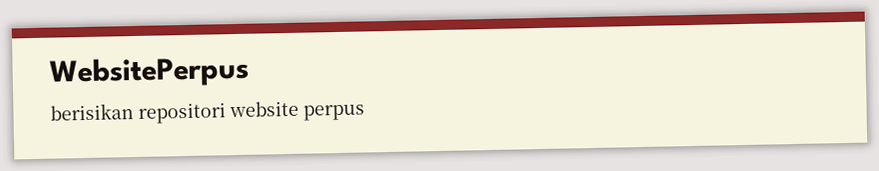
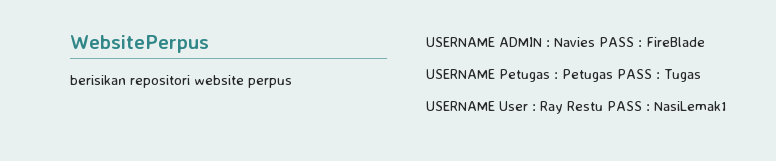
+ USERNAME ADMIN : Navies PASS : FireBlade
+ USERNAME Petugas : Petugas PASS : Tugas
+ USERNAME User : Ray Restu PASS : NasiLemak1

